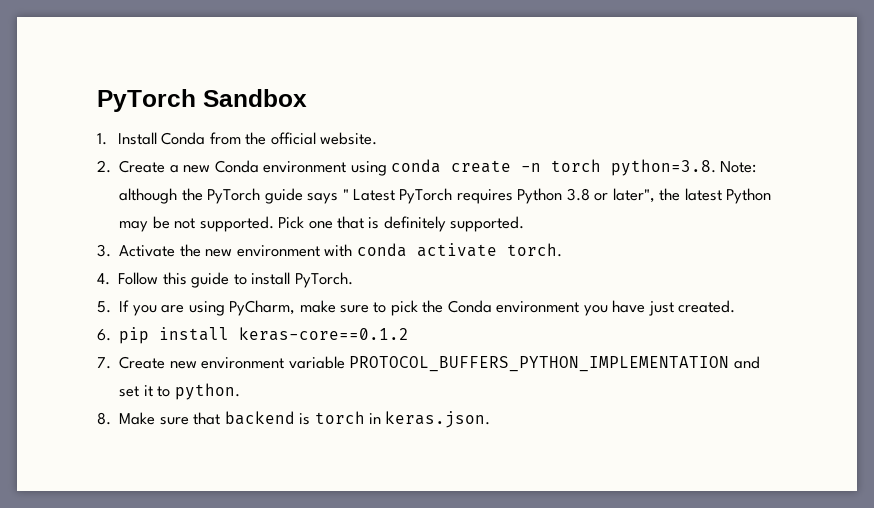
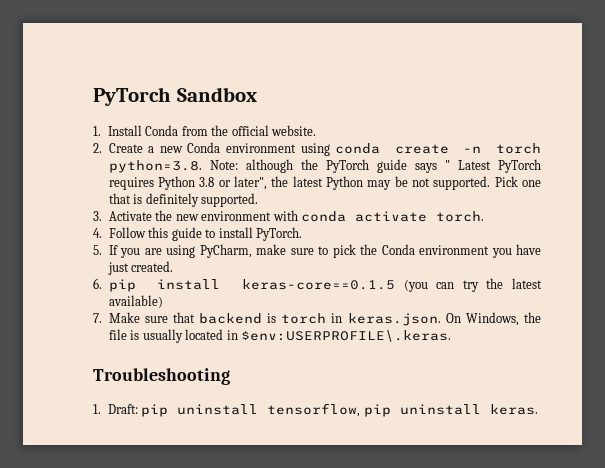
- 6. pip install keras-core==0.1.2
- 7. Create new environment variable PROTOCOL_BUFFERS_PYTHON_IMPLEMENTATION and set it to python.
- 8. Make sure that backend is torch in keras.json.
+ 6. pip install keras-core==0.1.5 (you can try the latest available)
+ 7. Make sure that backend is torch in keras.json. On Windows, the file is usually located in $env:USERPROFILE\.keras.
+ Troubleshooting
+ 1. Draft: pip uninstall tensorflow, pip uninstall keras.

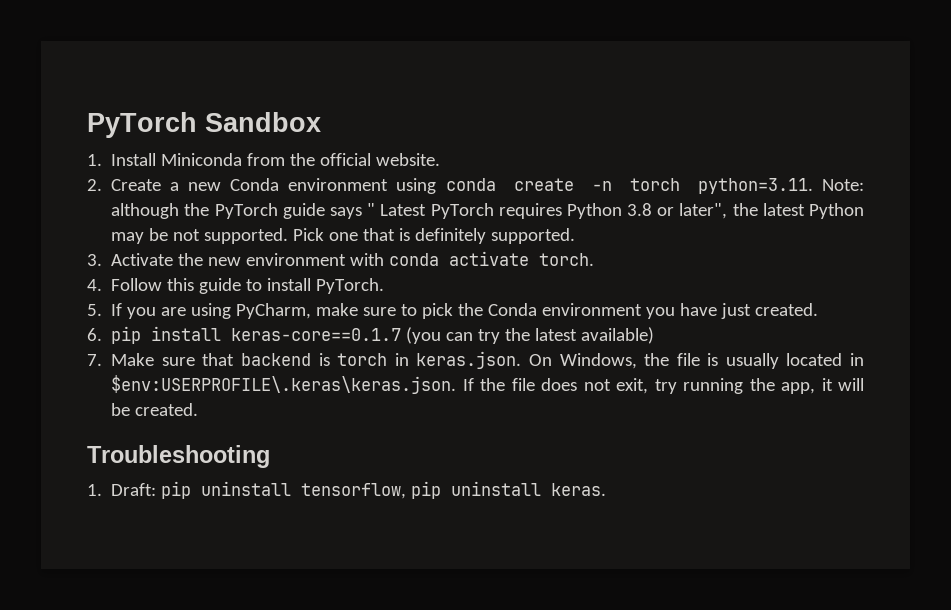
- 1. Install Conda from the official website.
+ 1. Install Miniconda from the official website.
- 2. Create a new Conda environment using conda create -n torch python=3.8. Note: although the PyTorch guide says " Latest PyTorch requires Python 3.8 or later", the latest Python may be not supported.
+ 2. Create a new Conda environment using conda create -n torch python=3.11. Note: although the PyTorch guide says " Latest PyTorch requires Python 3.8 or later", the latest Python may be not supported.
- 6. pip install keras-core==0.1.5 (you can try the latest available)
+ 6. pip install keras-core==0.1.7 (you can try the latest available)
- 7. Make sure that backend is torch in keras.json. On Windows, the file is usually located in $env:USERPROFILE\.keras.
+ 7. Make sure that backend is torch in keras.json. On Windows, the file is usually located in $env:USERPROFILE\.keras\keras.json. If the file does not exit, try running the app, it will be created.

